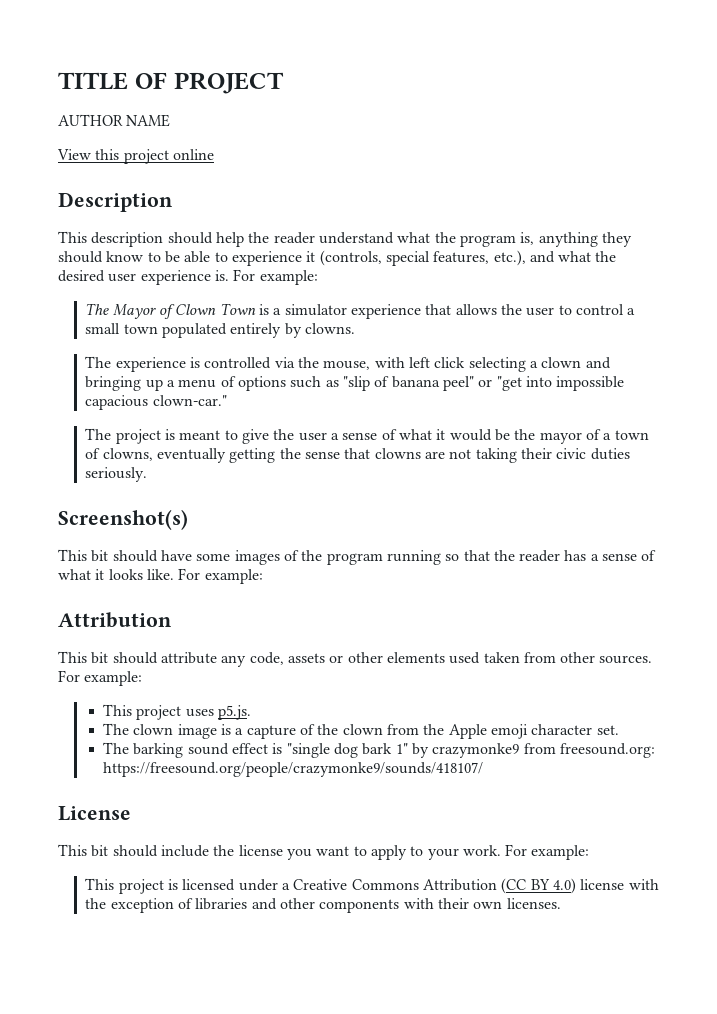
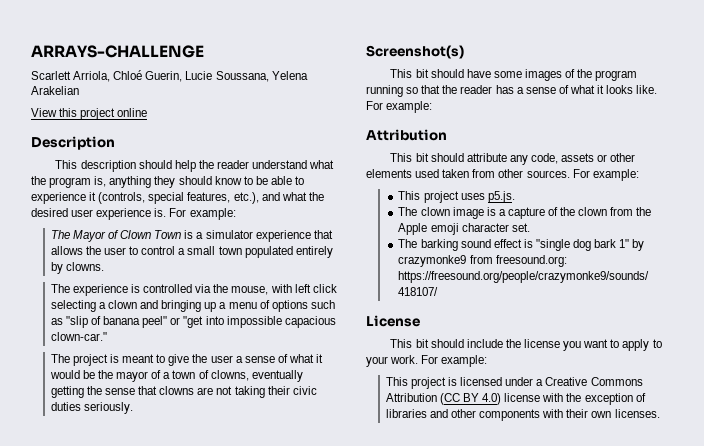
- TITLE OF PROJECT
- AUTHOR NAME
+ ARRAYS-CHALLENGE
+ Scarlett Arriola, Chloé Guerin, Lucie Soussana, Yelena Arakelian

